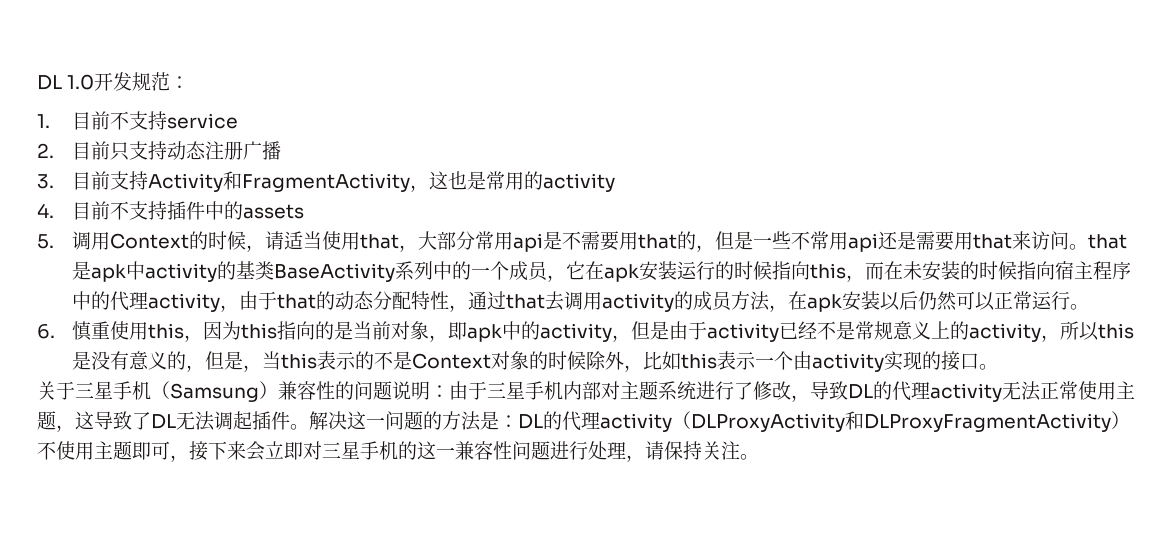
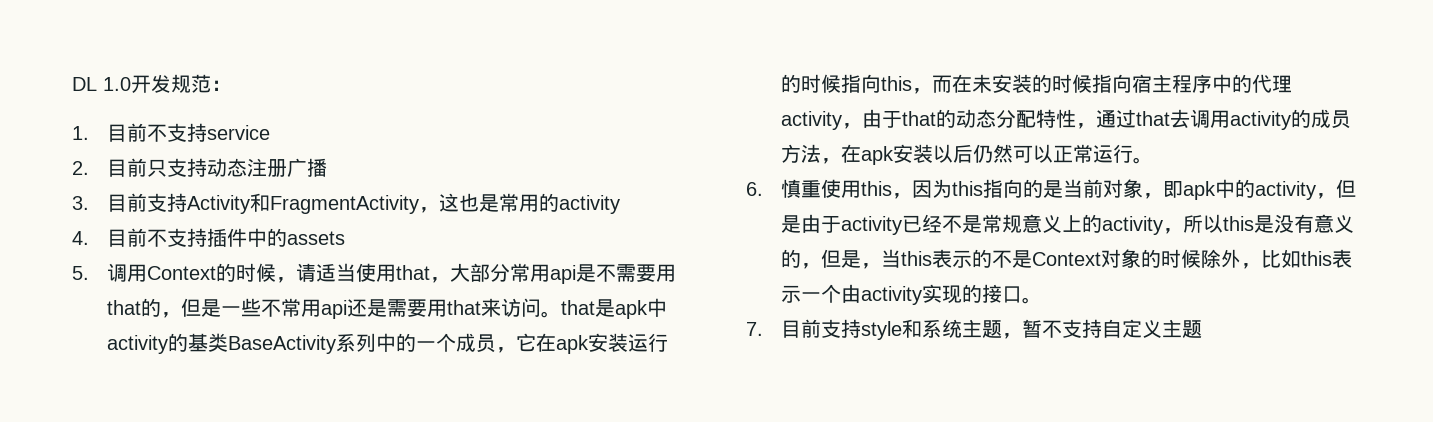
- 关于三星手机（Samsung）兼容性的问题说明：由于三星手机内部对主题系统进行了修改，导致DL的代理activity无法正常使用主题，这导致了DL无法调起插件。解决这一问题的方法是：DL的代理activity（DLProxyActivity和DLProxyFragmentActivity）不使用主题即可，接下来会立即对三星手机的这一兼容性问题进行处理，请保持关注。
+ 7.目前支持style和系统主题，暂不支持自定义主题

